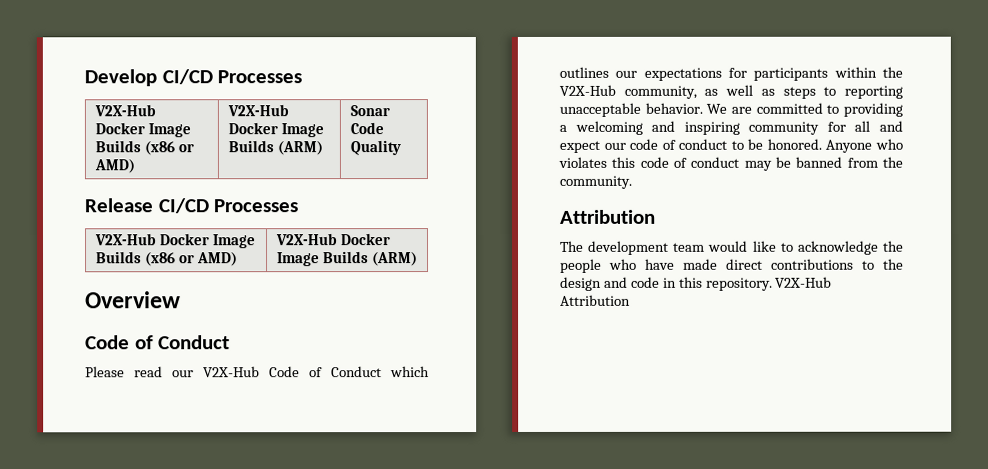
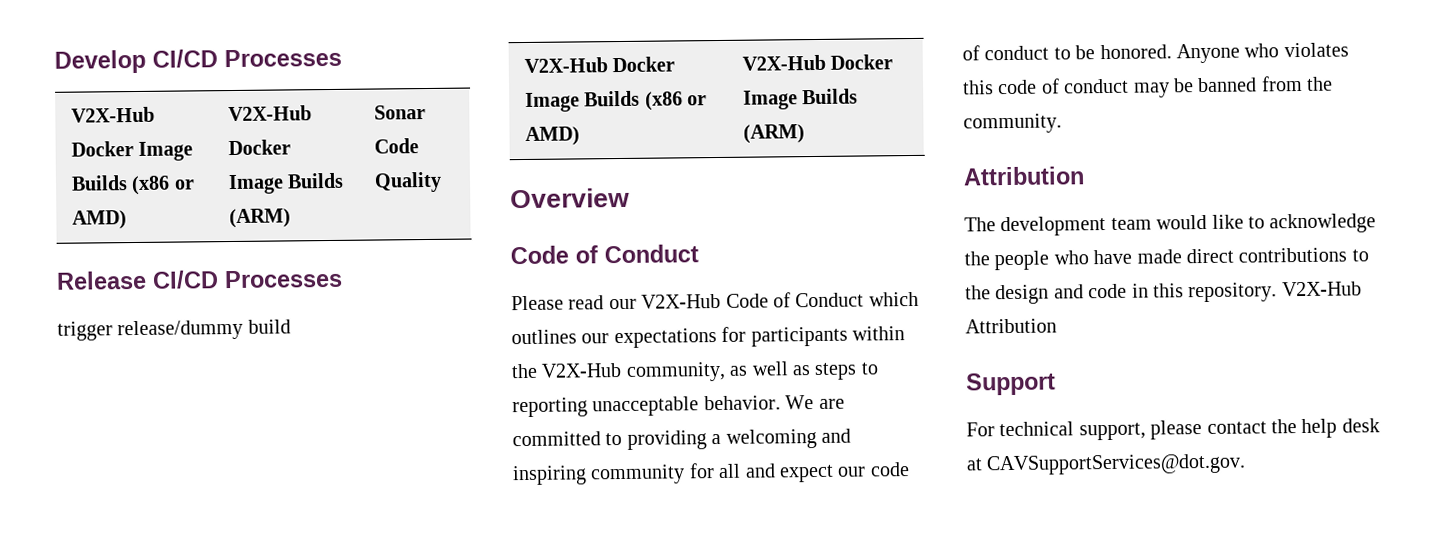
+ trigger release/dummy build
+ Support
+ For technical support, please contact the help desk at CAVSupportServices@dot.gov.

